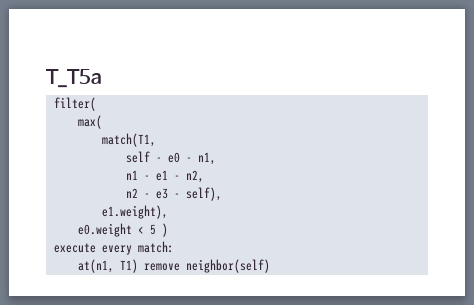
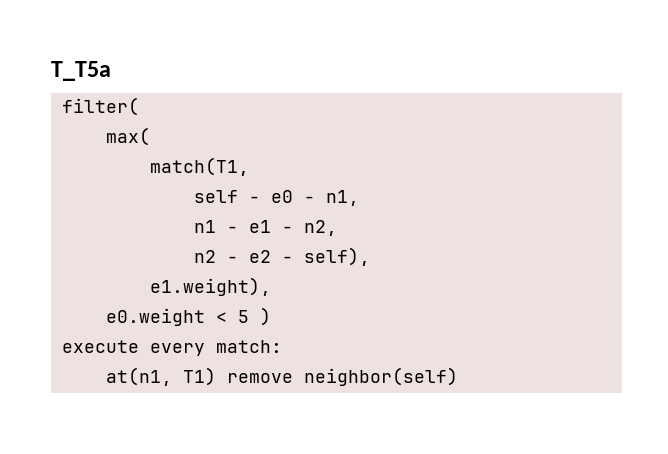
- n2 - e3 - self),
+ n2 - e2 - self),

